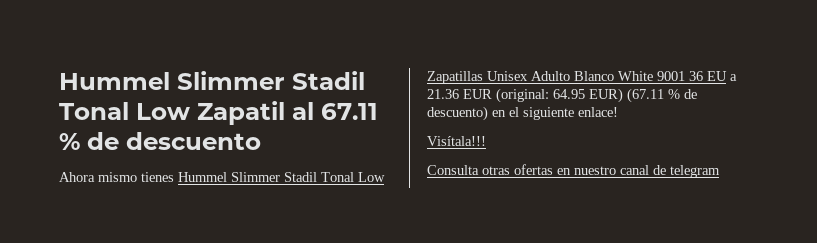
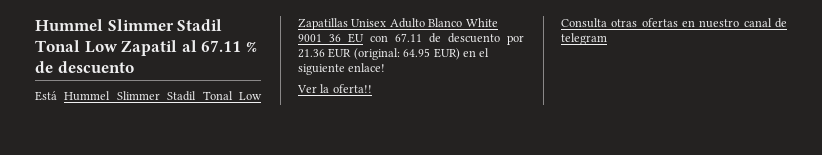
- Ahora mismo tienes Hummel Slimmer Stadil Tonal Low Zapatillas Unisex Adulto Blanco White 9001 36 EU a 21.36 EUR (original: 64.95 EUR) (67.11 % de descuento) en el siguiente enlace!
+ Está Hummel Slimmer Stadil Tonal Low Zapatillas Unisex Adulto Blanco White 9001 36 EU con 67.11 de descuento por 21.36 EUR (original: 64.95 EUR) en el siguiente enlace!
- Visítala!!!
+ Ver la oferta!!

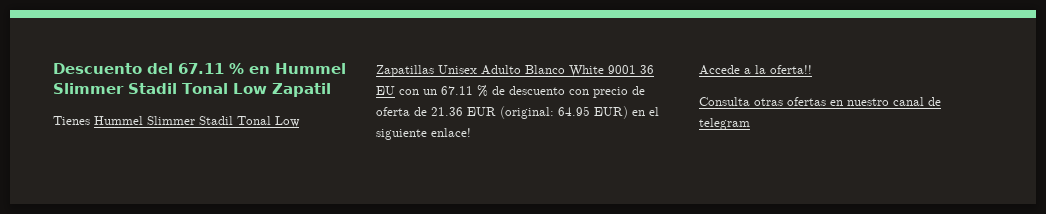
- Hummel Slimmer Stadil Tonal Low Zapatil al 67.11 % de descuento
- Está Hummel Slimmer Stadil Tonal Low Zapatillas Unisex Adulto Blanco White 9001 36 EU con 67.11 de descuento por 21.36 EUR (original: 64.95 EUR) en el siguiente enlace!
+ Descuento del 67.11 % en Hummel Slimmer Stadil Tonal Low Zapatil
+ Tienes Hummel Slimmer Stadil Tonal Low Zapatillas Unisex Adulto Blanco White 9001 36 EU con un 67.11 % de descuento con precio de oferta de 21.36 EUR (original: 64.95 EUR) en el siguiente enlace!
- Ver la oferta!!
+ Accede a la oferta!!

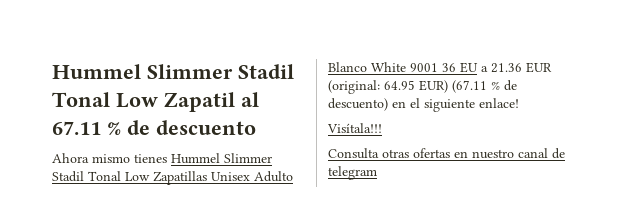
- Descuento del 67.11 % en Hummel Slimmer Stadil Tonal Low Zapatil
- Tienes Hummel Slimmer Stadil Tonal Low Zapatillas Unisex Adulto Blanco White 9001 36 EU con un 67.11 % de descuento con precio de oferta de 21.36 EUR (original: 64.95 EUR) en el siguiente enlace!
+ Hummel Slimmer Stadil Tonal Low Zapatil al 67.11 % de descuento
+ Ahora mismo tienes Hummel Slimmer Stadil Tonal Low Zapatillas Unisex Adulto Blanco White 9001 36 EU a 21.36 EUR (original: 64.95 EUR) (67.11 % de descuento) en el siguiente enlace!
- Accede a la oferta!!
+ Visítala!!!

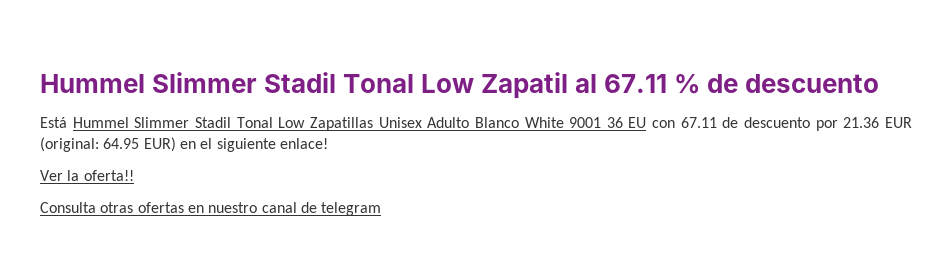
- Ahora mismo tienes Hummel Slimmer Stadil Tonal Low Zapatillas Unisex Adulto Blanco White 9001 36 EU a 21.36 EUR (original: 64.95 EUR) (67.11 % de descuento) en el siguiente enlace!
+ Está Hummel Slimmer Stadil Tonal Low Zapatillas Unisex Adulto Blanco White 9001 36 EU con 67.11 de descuento por 21.36 EUR (original: 64.95 EUR) en el siguiente enlace!
- Visítala!!!
+ Ver la oferta!!

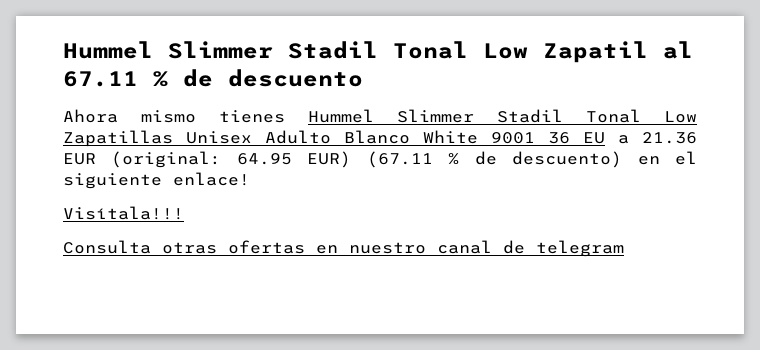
- Está Hummel Slimmer Stadil Tonal Low Zapatillas Unisex Adulto Blanco White 9001 36 EU con 67.11 de descuento por 21.36 EUR (original: 64.95 EUR) en el siguiente enlace!
+ Ahora mismo tienes Hummel Slimmer Stadil Tonal Low Zapatillas Unisex Adulto Blanco White 9001 36 EU a 21.36 EUR (original: 64.95 EUR) (67.11 % de descuento) en el siguiente enlace!
- Ver la oferta!!
+ Visítala!!!

